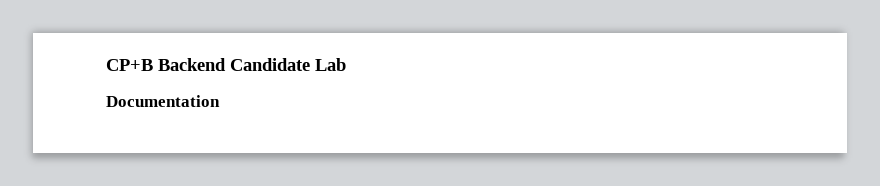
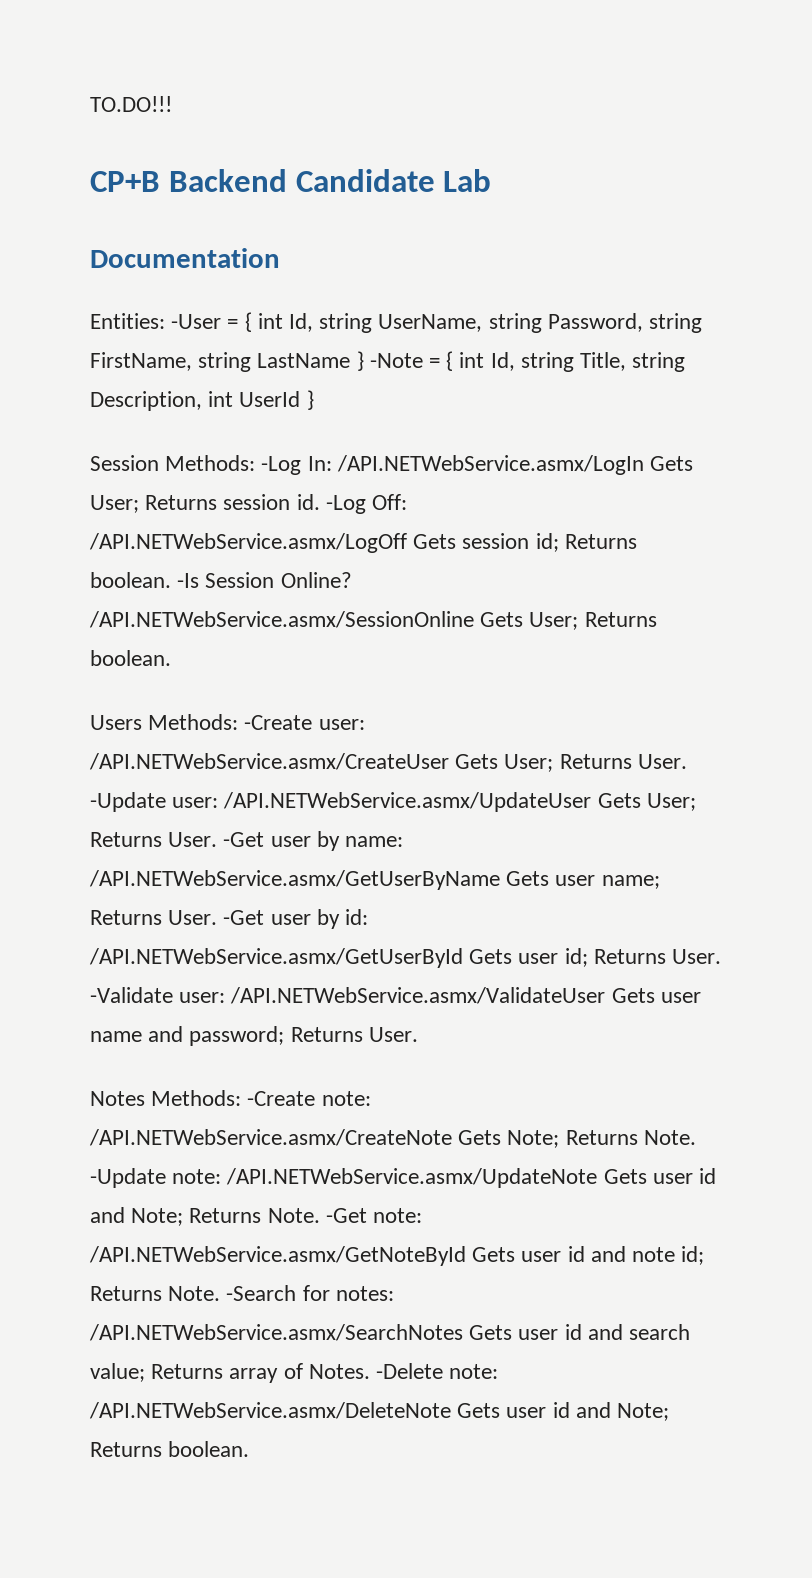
+ TO.DO!!!
+ Entities: -User = { int Id, string UserName, string Password, string FirstName, string LastName } -Note = { int Id, string Title, string Description, int UserId }
+ Session Methods: -Log In: /API.NETWebService.asmx/LogIn Gets User; Returns session id. -Log Off: /API.NETWebService.asmx/LogOff Gets session id; Returns boolean. -Is Session Online? /API.NETWebService.asmx/SessionOnline Gets User; Returns boolean.
+ Users Methods: -Create user: /API.NETWebService.asmx/CreateUser Gets User; Returns User. -Update user: /API.NETWebService.asmx/UpdateUser Gets User; Returns User. -Get user by name: /API.NETWebService.asmx/GetUserByName Gets user name; Returns User. -Get user by id: /API.NETWebService.asmx/GetUserById Gets user id; Returns User. -Validate user: /API.NETWebService.asmx/ValidateUser Gets user name and password; Returns User.
+ Notes Methods: -Create note: /API.NETWebService.asmx/CreateNote Gets Note; Returns Note. -Update note: /API.NETWebService.asmx/UpdateNote Gets user id and Note; Returns Note. -Get note: /API.NETWebService.asmx/GetNoteById Gets user id and note id; Returns Note. -Search for notes: /API.NETWebService.asmx/SearchNotes Gets user id and search value; Returns array of Notes. -Delete note: /API.NETWebService.asmx/DeleteNote Gets user id and Note; Returns boolean.

